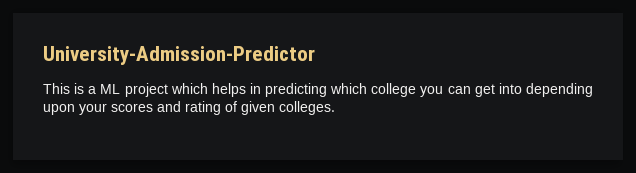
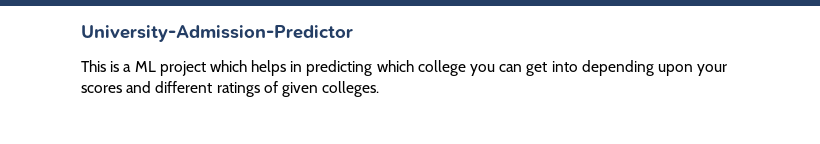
- This is a ML project which helps in predicting which college you can get into depending upon your scores and rating of given colleges.
+ This is a ML project which helps in predicting which college you can get into depending upon your scores and different ratings of given colleges.

